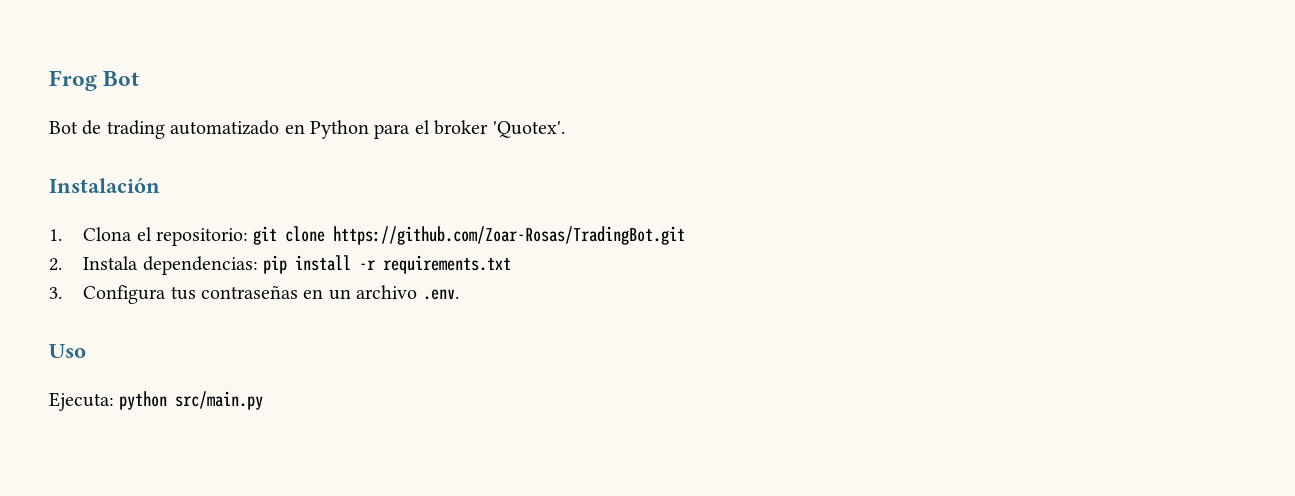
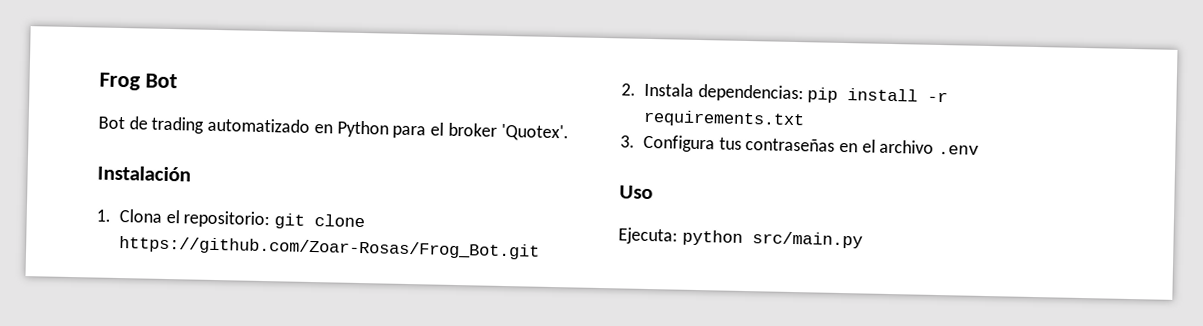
- 1. Clona el repositorio: git clone https://github.com/Zoar-Rosas/TradingBot.git
+ 1. Clona el repositorio: git clone https://github.com/Zoar-Rosas/Frog_Bot.git
- 3. Configura tus contraseñas en un archivo .env.
+ 3. Configura tus contraseñas en el archivo .env

